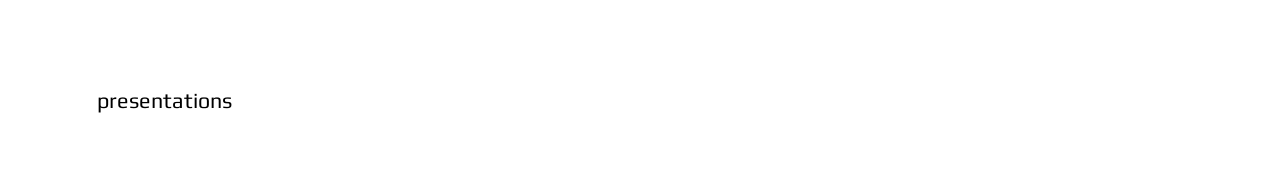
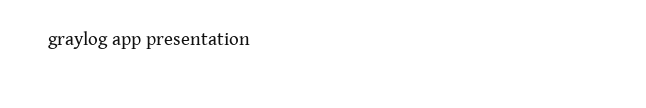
- presentations
+ graylog app presentation

